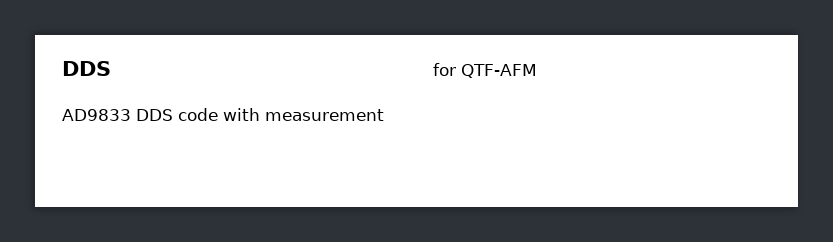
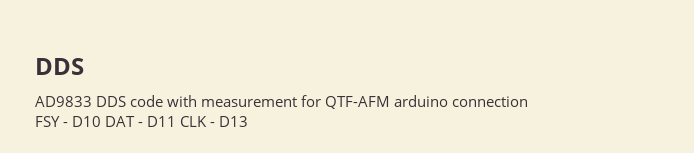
- AD9833 DDS code with measurement for QTF-AFM
+ AD9833 DDS code with measurement for QTF-AFM arduino connection
+ FSY - D10 DAT - D11 CLK - D13

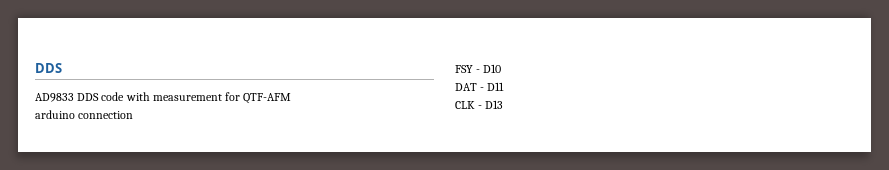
- AD9833 DDS code with measurement for QTF-AFM arduino connection
+ AD9833 DDS code with measurement for QTF-AFM
+ arduino connection
- FSY - D10 DAT - D11 CLK - D13
+ FSY - D10
+ DAT - D11
+ CLK - D13

